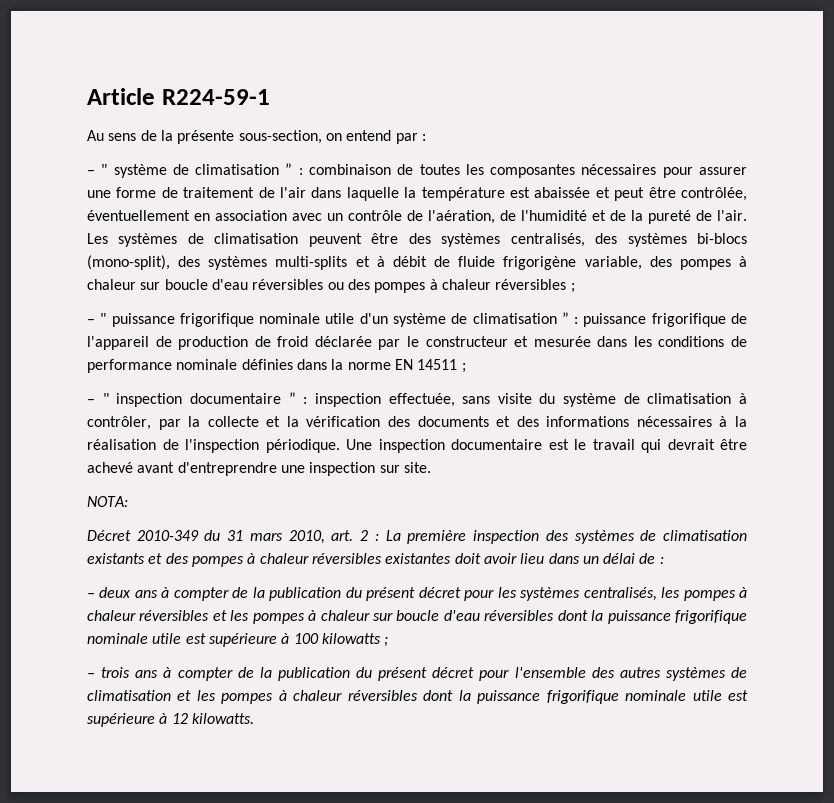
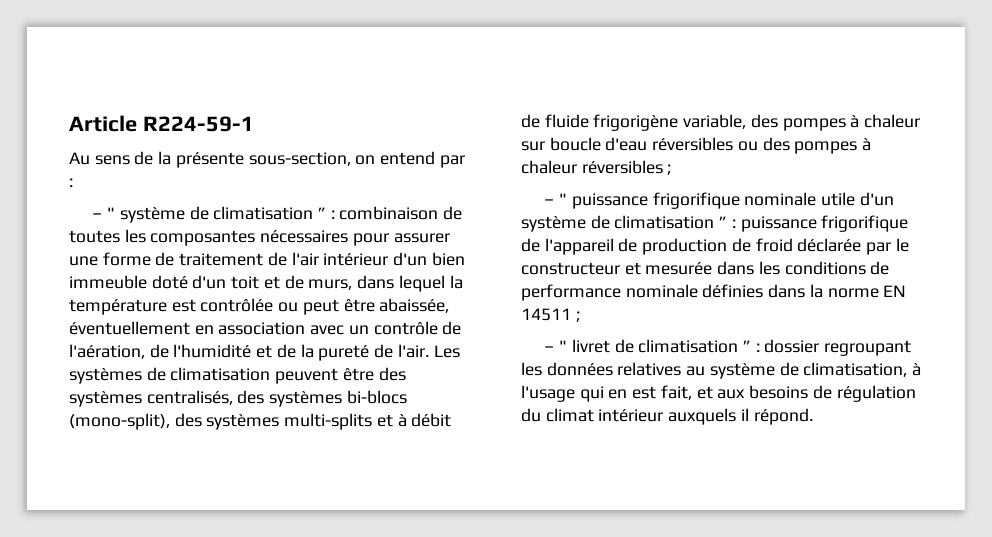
- – " système de climatisation ” : combinaison de toutes les composantes nécessaires pour assurer une forme de traitement de l'air dans laquelle la température est abaissée et peut être contrôlée, éventuellement en association avec un contrôle de l'aération, de l'humidité et de la pureté de l'air.
+ – " système de climatisation ” : combinaison de toutes les composantes nécessaires pour assurer une forme de traitement de l'air intérieur d'un bien immeuble doté d'un toit et de murs, dans lequel la température est contrôlée ou peut être abaissée, éventuellement en association avec un contrôle de l'aération, de l'humidité et de la pureté de l'air.
- – " inspection documentaire ” : inspection effectuée, sans visite du système de climatisation à contrôler, par la collecte et la vérification des documents et des informations nécessaires à la réalisation de l'inspection périodique. Une inspection documentaire est le travail qui devrait être achevé avant d'entreprendre une inspection sur site.
- NOTA:
- Décret 2010-349 du 31 mars 2010, art. 2 : La première inspection des systèmes de climatisation existants et des pompes à chaleur réversibles existantes doit avoir lieu dans un délai de :
- – deux ans à compter de la publication du présent décret pour les systèmes centralisés, les pompes à chaleur réversibles et les pompes à chaleur sur boucle d'eau réversibles dont la puissance frigorifique nominale utile est supérieure à 100 kilowatts ;
- – trois ans à compter de la publication du présent décret pour l'ensemble des autres systèmes de climatisation et les pompes à chaleur réversibles dont la puissance frigorifique nominale utile est supérieure à 12 kilowatts.
+ – " livret de climatisation ” : dossier regroupant les données relatives au système de climatisation, à l'usage qui en est fait, et aux besoins de régulation du climat intérieur auxquels il répond.

